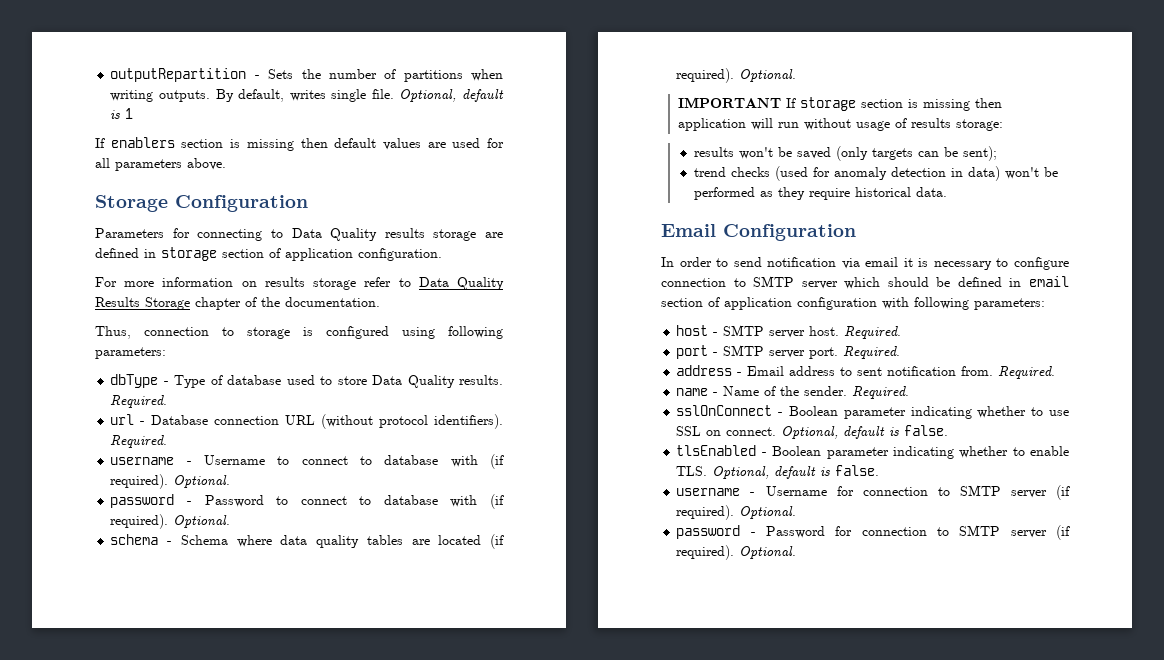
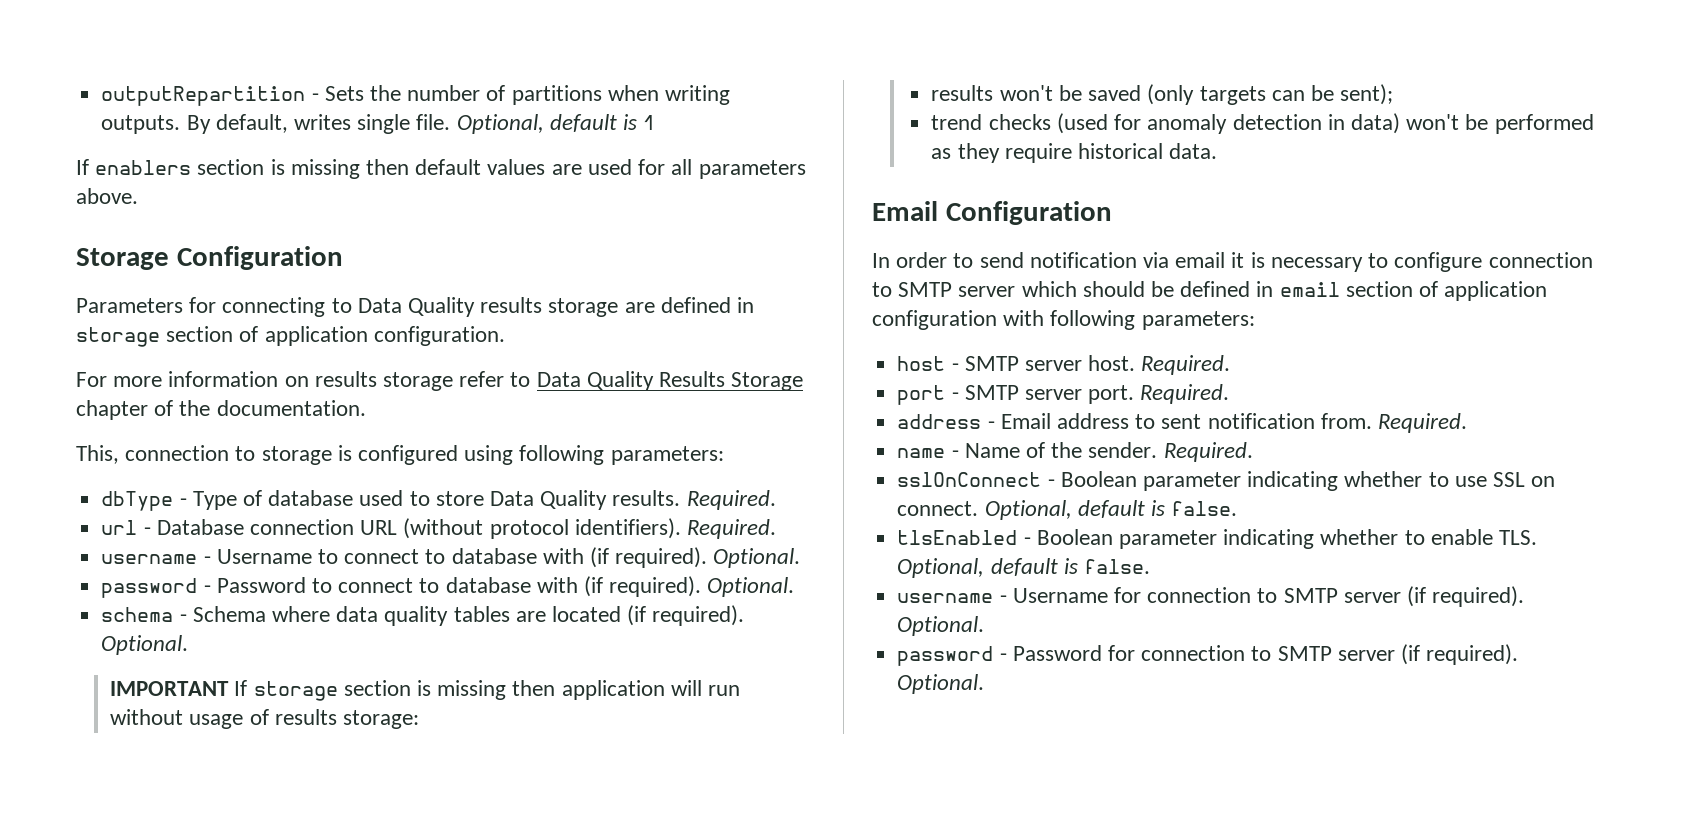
- Thus, connection to storage is configured using following parameters:
+ This, connection to storage is configured using following parameters:

